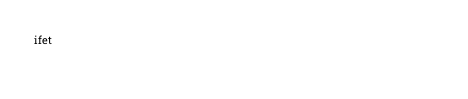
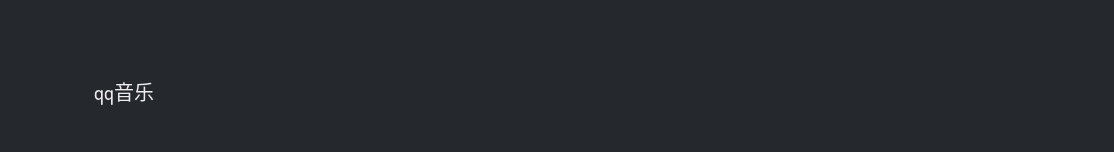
- ifet
+ qq音乐

